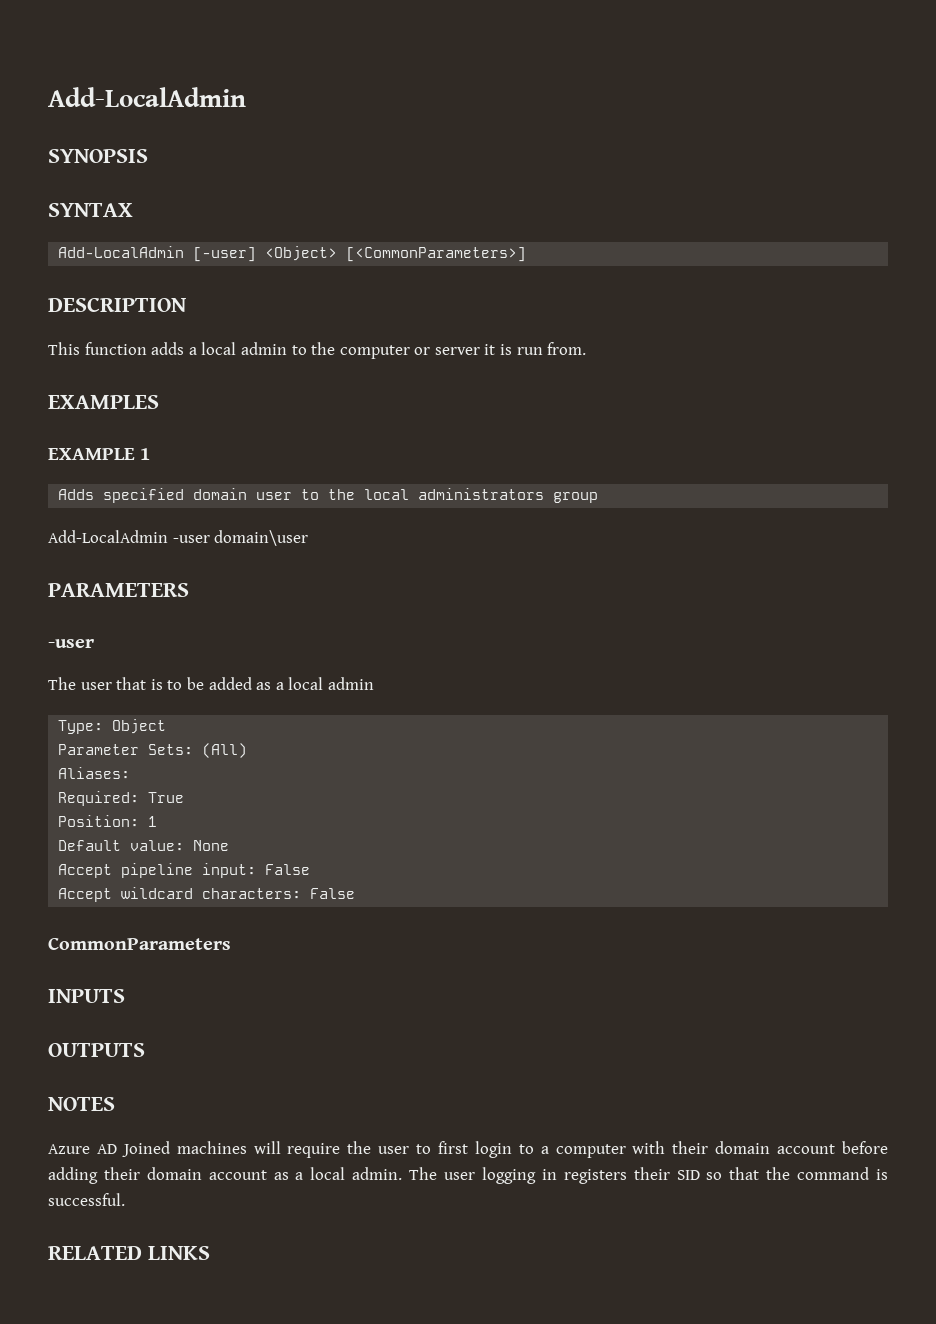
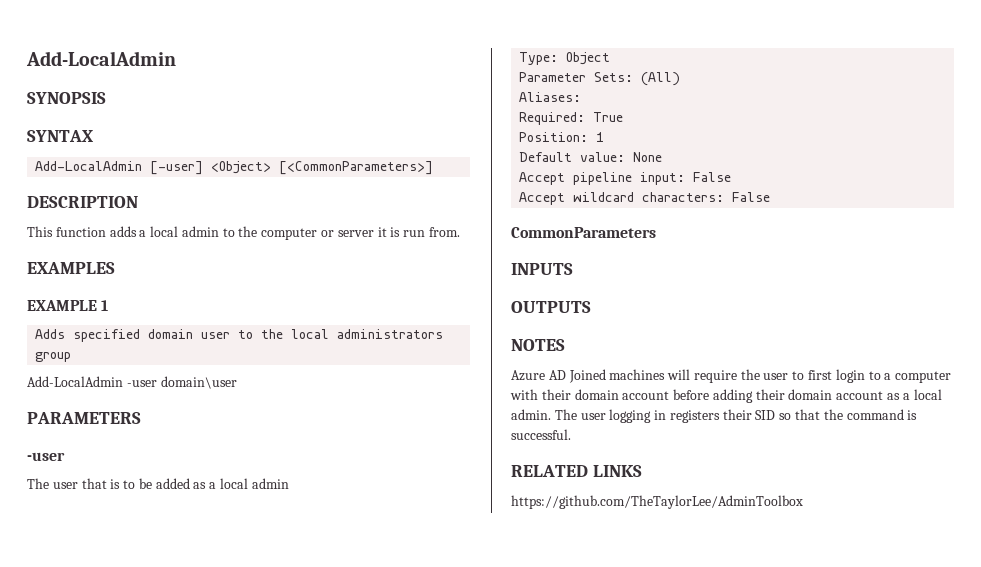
+ https://github.com/TheTaylorLee/AdminToolbox

